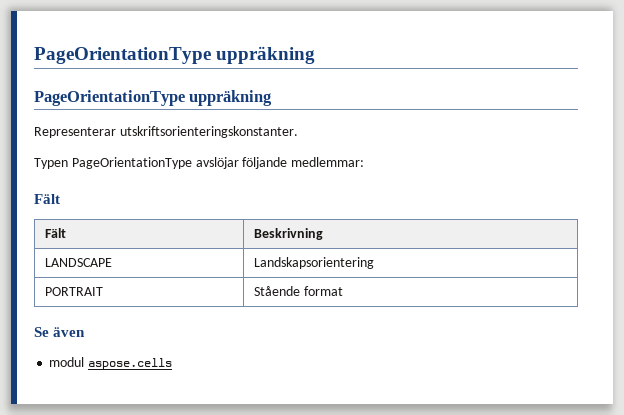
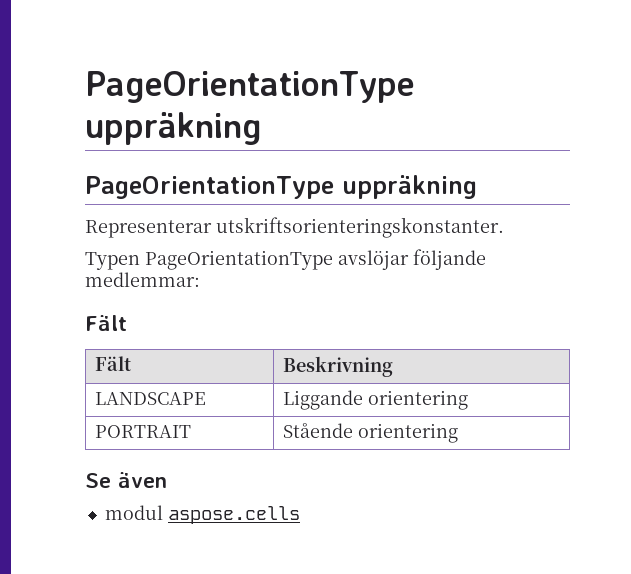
- LANDSCAPE | Landskapsorientering
+ LANDSCAPE | Liggande orientering
- PORTRAIT | Stående format
+ PORTRAIT | Stående orientering

